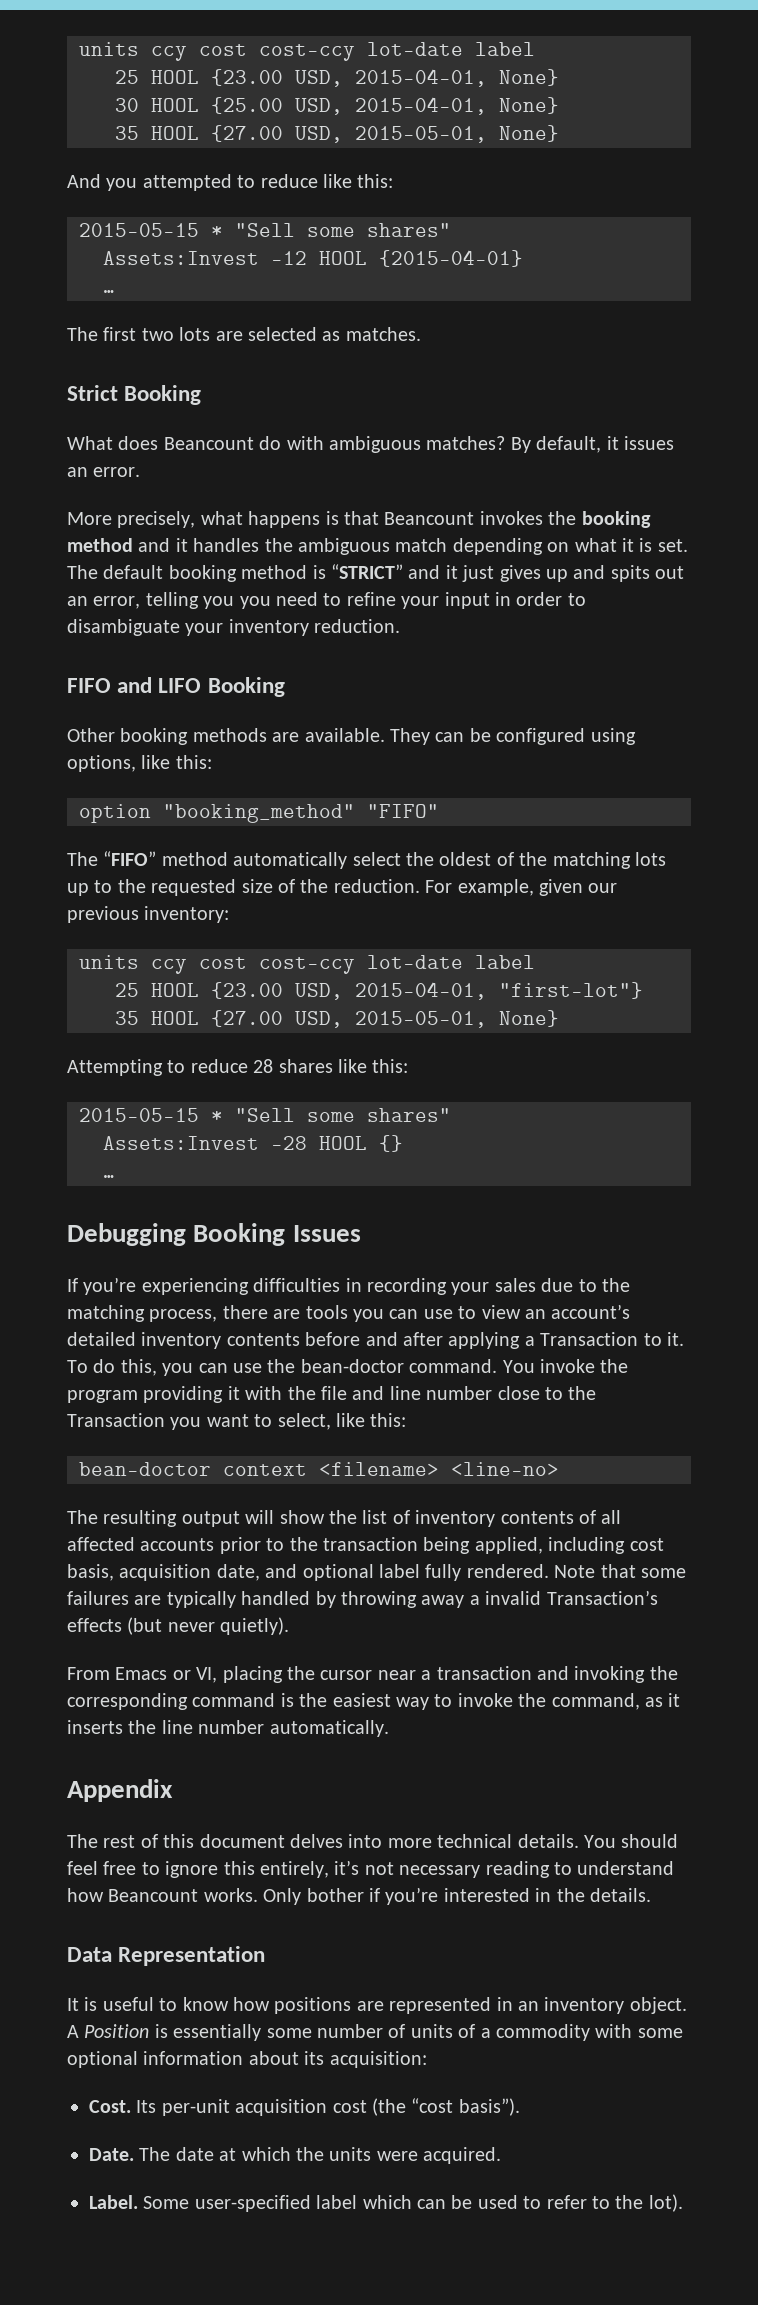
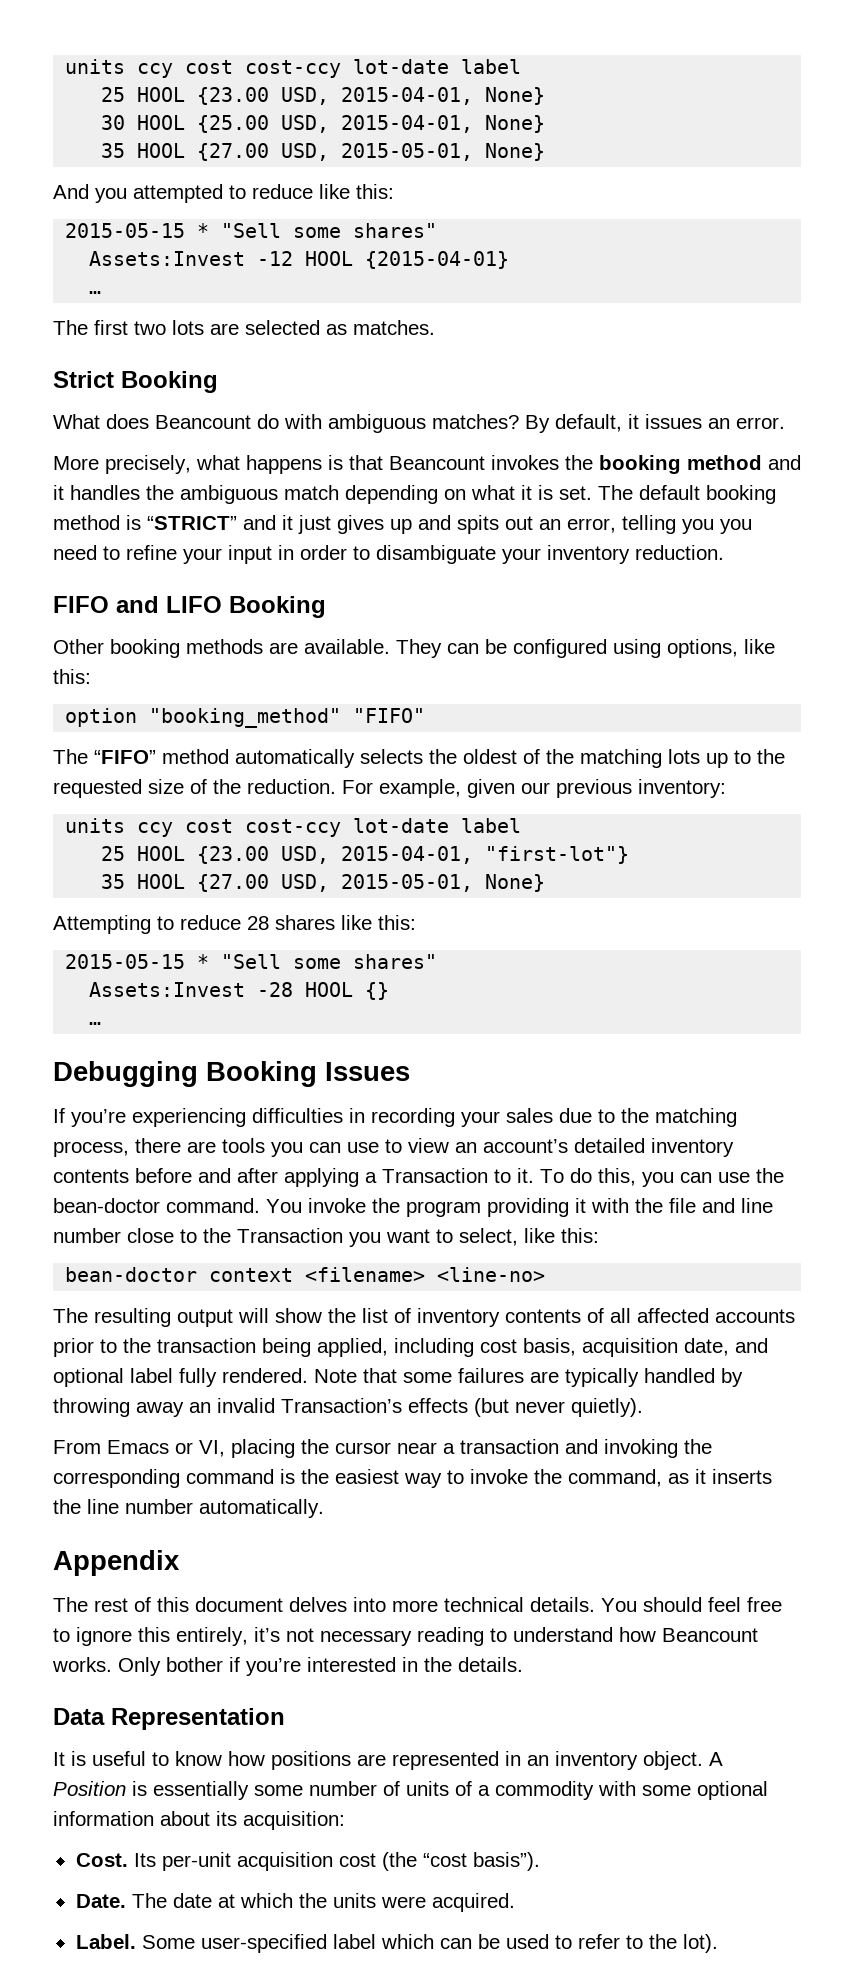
- The “FIFO” method automatically select the oldest of the matching lots up to the requested size of the reduction.
+ The “FIFO” method automatically selects the oldest of the matching lots up to the requested size of the reduction.
- Note that some failures are typically handled by throwing away a invalid Transaction’s effects (but never quietly).
+ Note that some failures are typically handled by throwing away an invalid Transaction’s effects (but never quietly).

